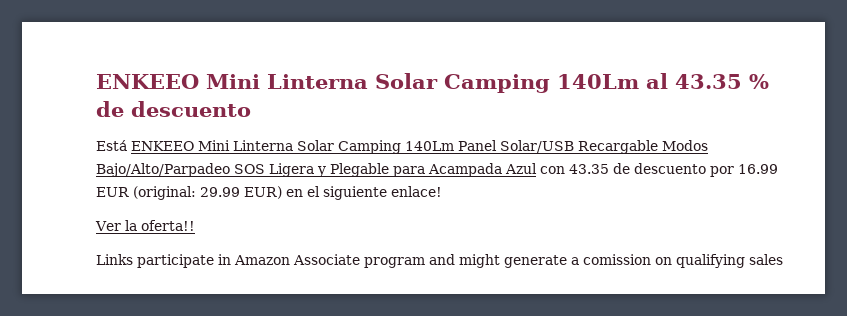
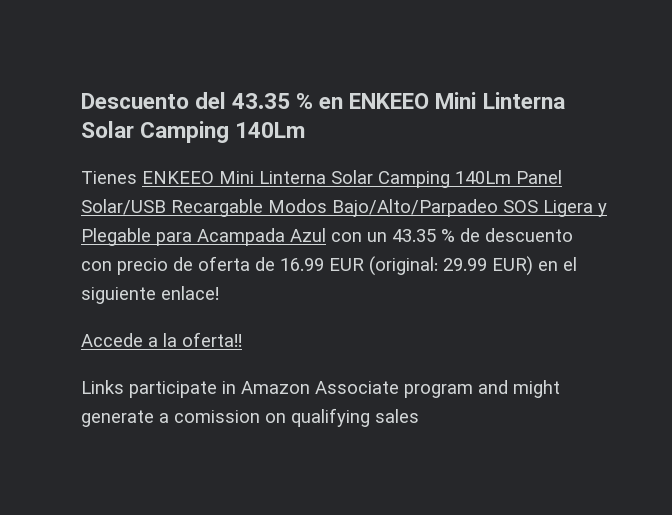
- ENKEEO Mini Linterna Solar Camping 140Lm al 43.35 % de descuento
- Está ENKEEO Mini Linterna Solar Camping 140Lm Panel Solar/USB Recargable Modos Bajo/Alto/Parpadeo SOS Ligera y Plegable para Acampada Azul con 43.35 de descuento por 16.99 EUR (original: 29.99 EUR) en el siguiente enlace!
+ Descuento del 43.35 % en ENKEEO Mini Linterna Solar Camping 140Lm
+ Tienes ENKEEO Mini Linterna Solar Camping 140Lm Panel Solar/USB Recargable Modos Bajo/Alto/Parpadeo SOS Ligera y Plegable para Acampada Azul con un 43.35 % de descuento con precio de oferta de 16.99 EUR (original: 29.99 EUR) en el siguiente enlace!
- Ver la oferta!!
+ Accede a la oferta!!

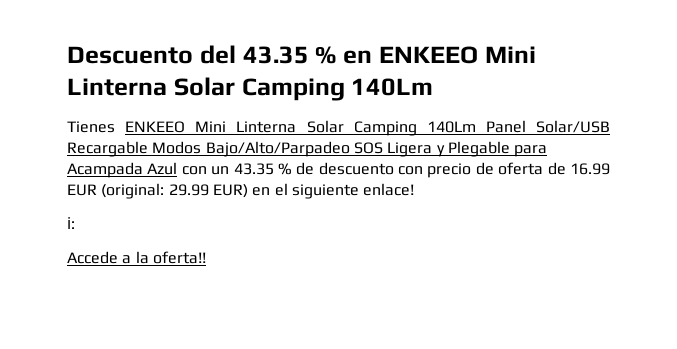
+ ℹ:
- Links participate in Amazon Associate program and might generate a comission on qualifying sales

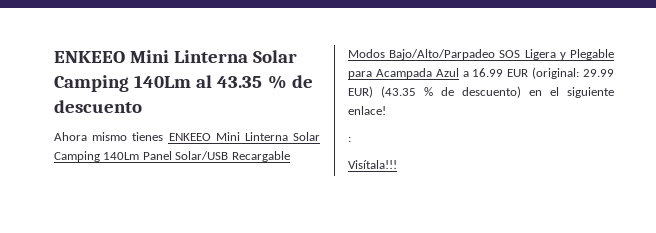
- Descuento del 43.35 % en ENKEEO Mini Linterna Solar Camping 140Lm
- Tienes ENKEEO Mini Linterna Solar Camping 140Lm Panel Solar/USB Recargable Modos Bajo/Alto/Parpadeo SOS Ligera y Plegable para Acampada Azul con un 43.35 % de descuento con precio de oferta de 16.99 EUR (original: 29.99 EUR) en el siguiente enlace!
+ ENKEEO Mini Linterna Solar Camping 140Lm al 43.35 % de descuento
+ Ahora mismo tienes ENKEEO Mini Linterna Solar Camping 140Lm Panel Solar/USB Recargable Modos Bajo/Alto/Parpadeo SOS Ligera y Plegable para Acampada Azul a 16.99 EUR (original: 29.99 EUR) (43.35 % de descuento) en el siguiente enlace!
- ℹ:
- Accede a la oferta!!
+ :
+ Visítala!!!

